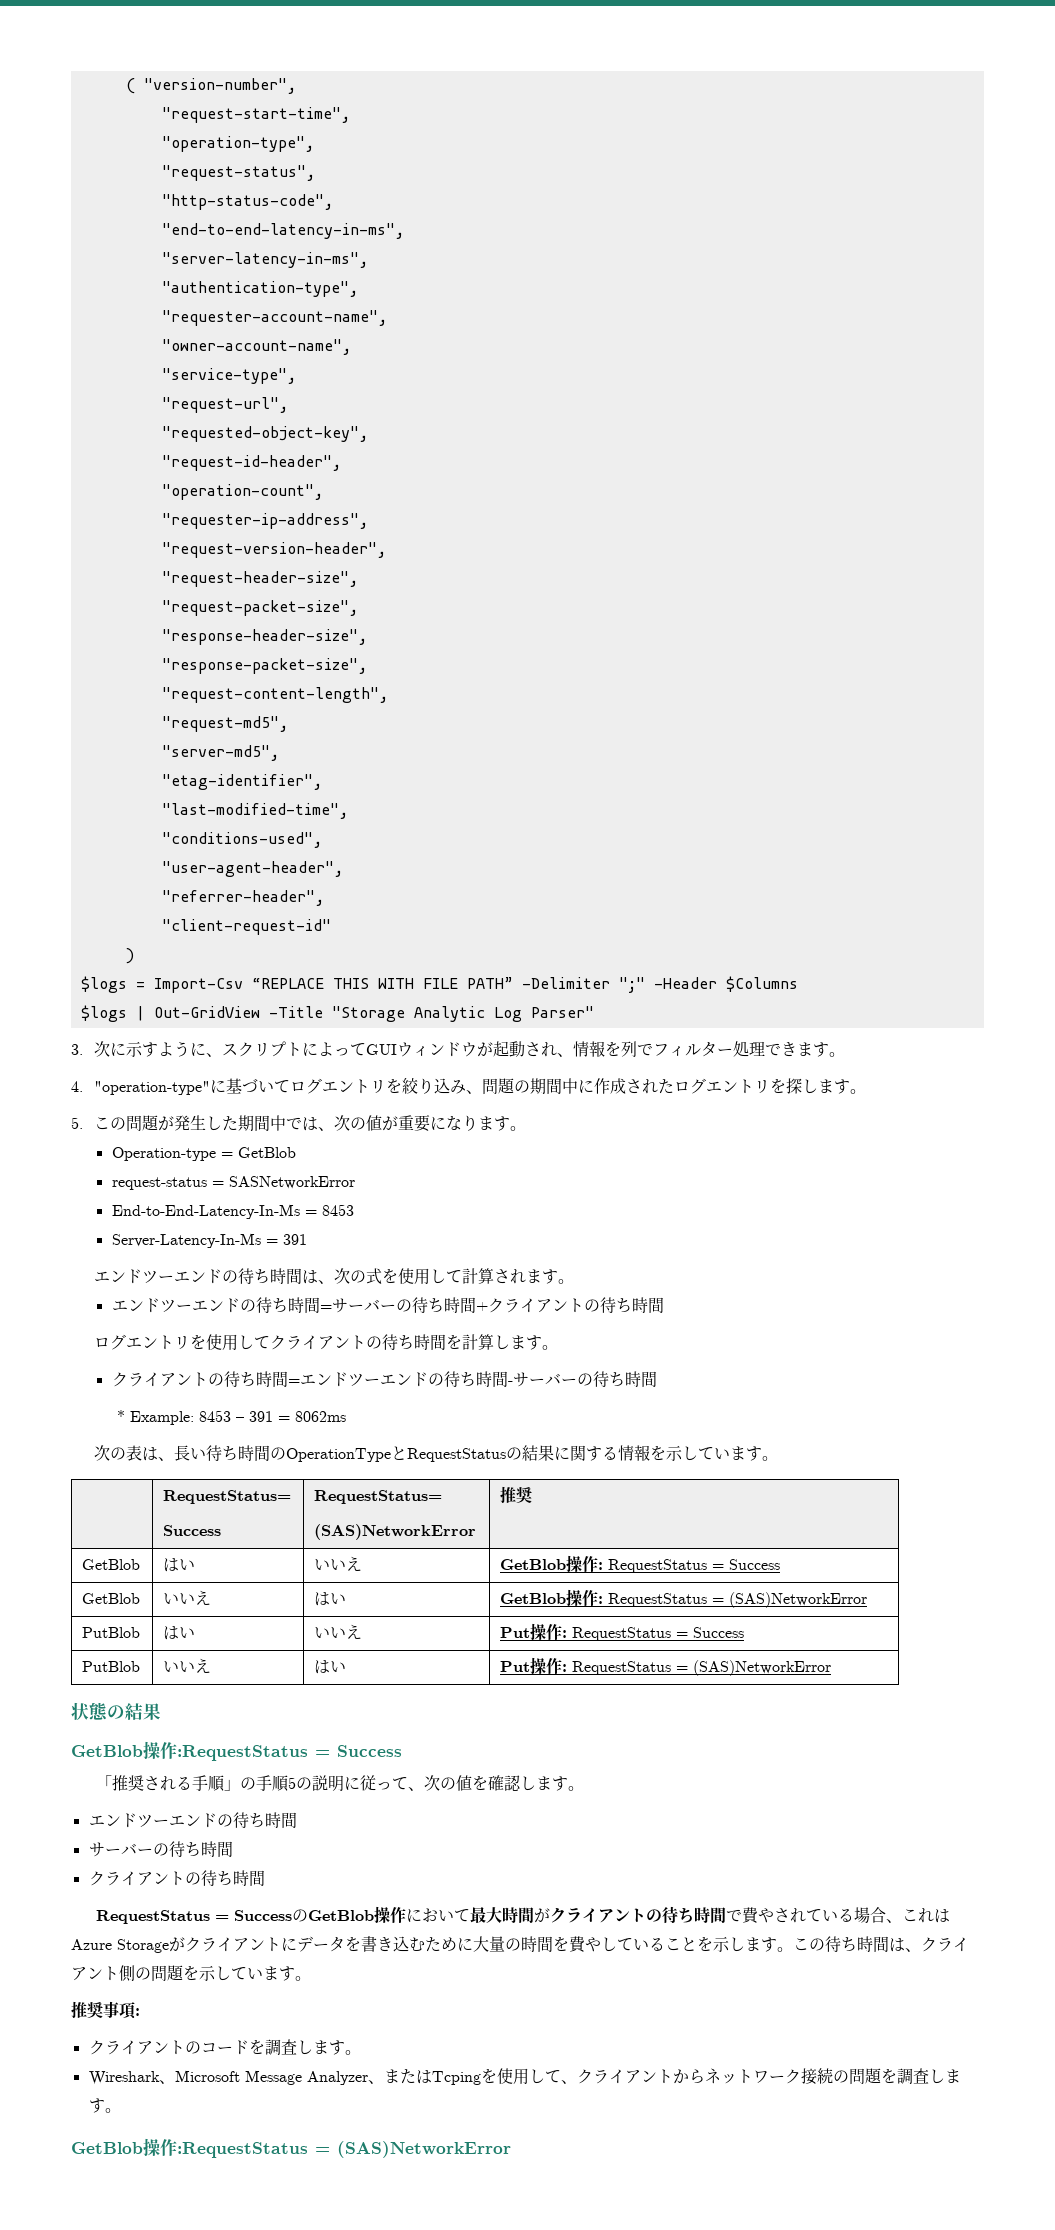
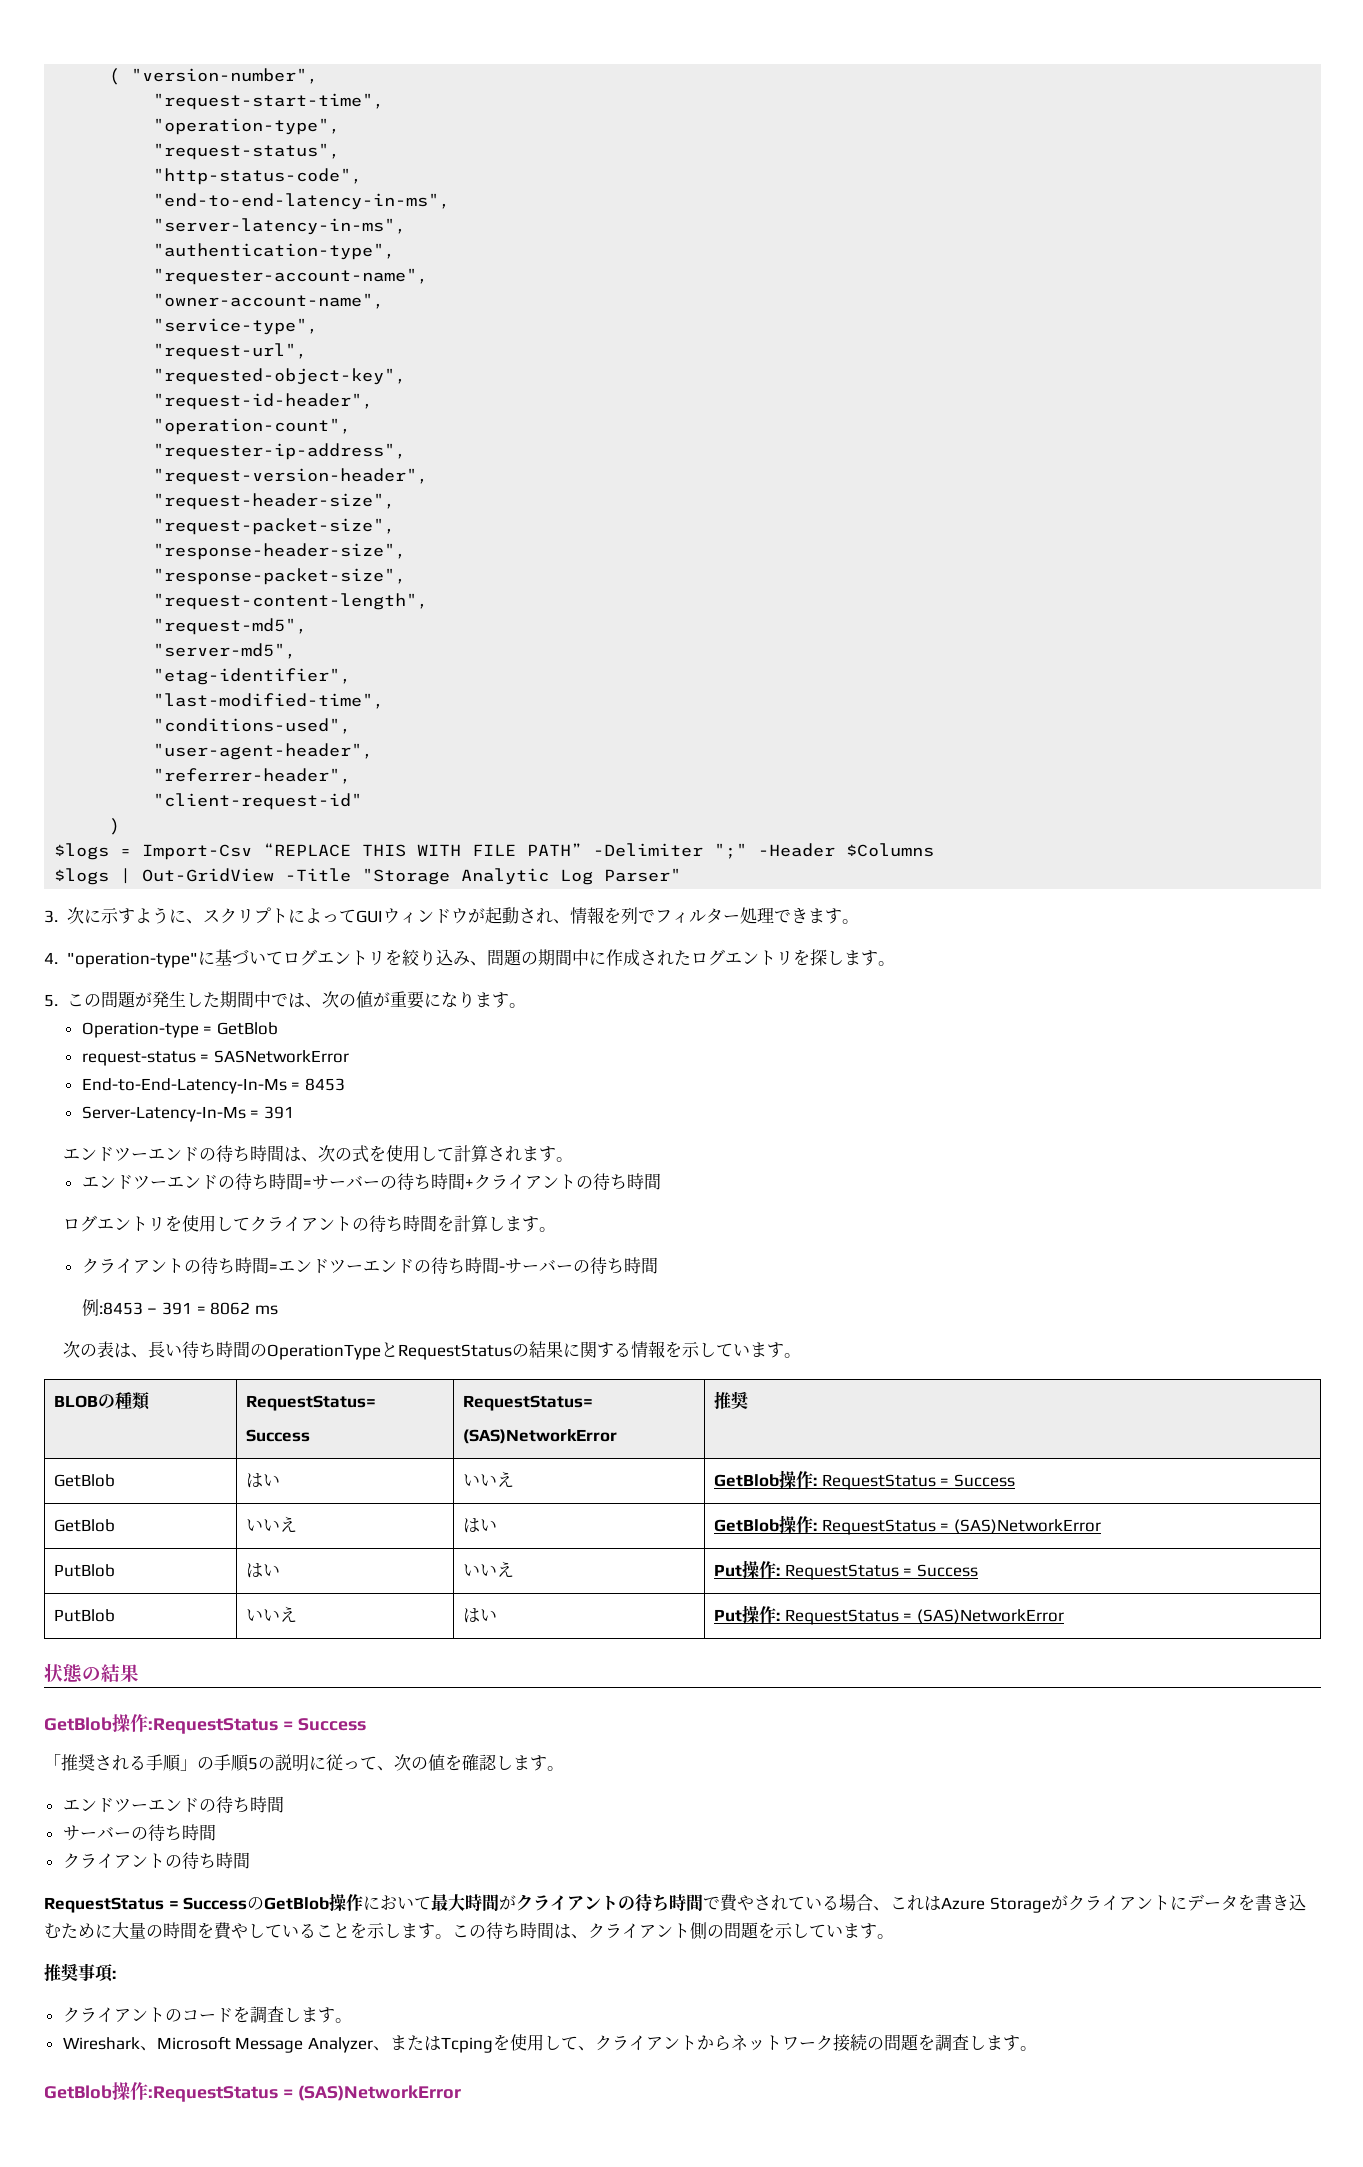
- * Example: 8453 – 391 = 8062ms
+ 例:8453 – 391 = 8062 ms
  次の表は、長い待ち時間のOperationTypeとRequestStatusの結果に関する情報を示しています。
- | RequestStatus=
+ BLOBの種類 | RequestStatus=

